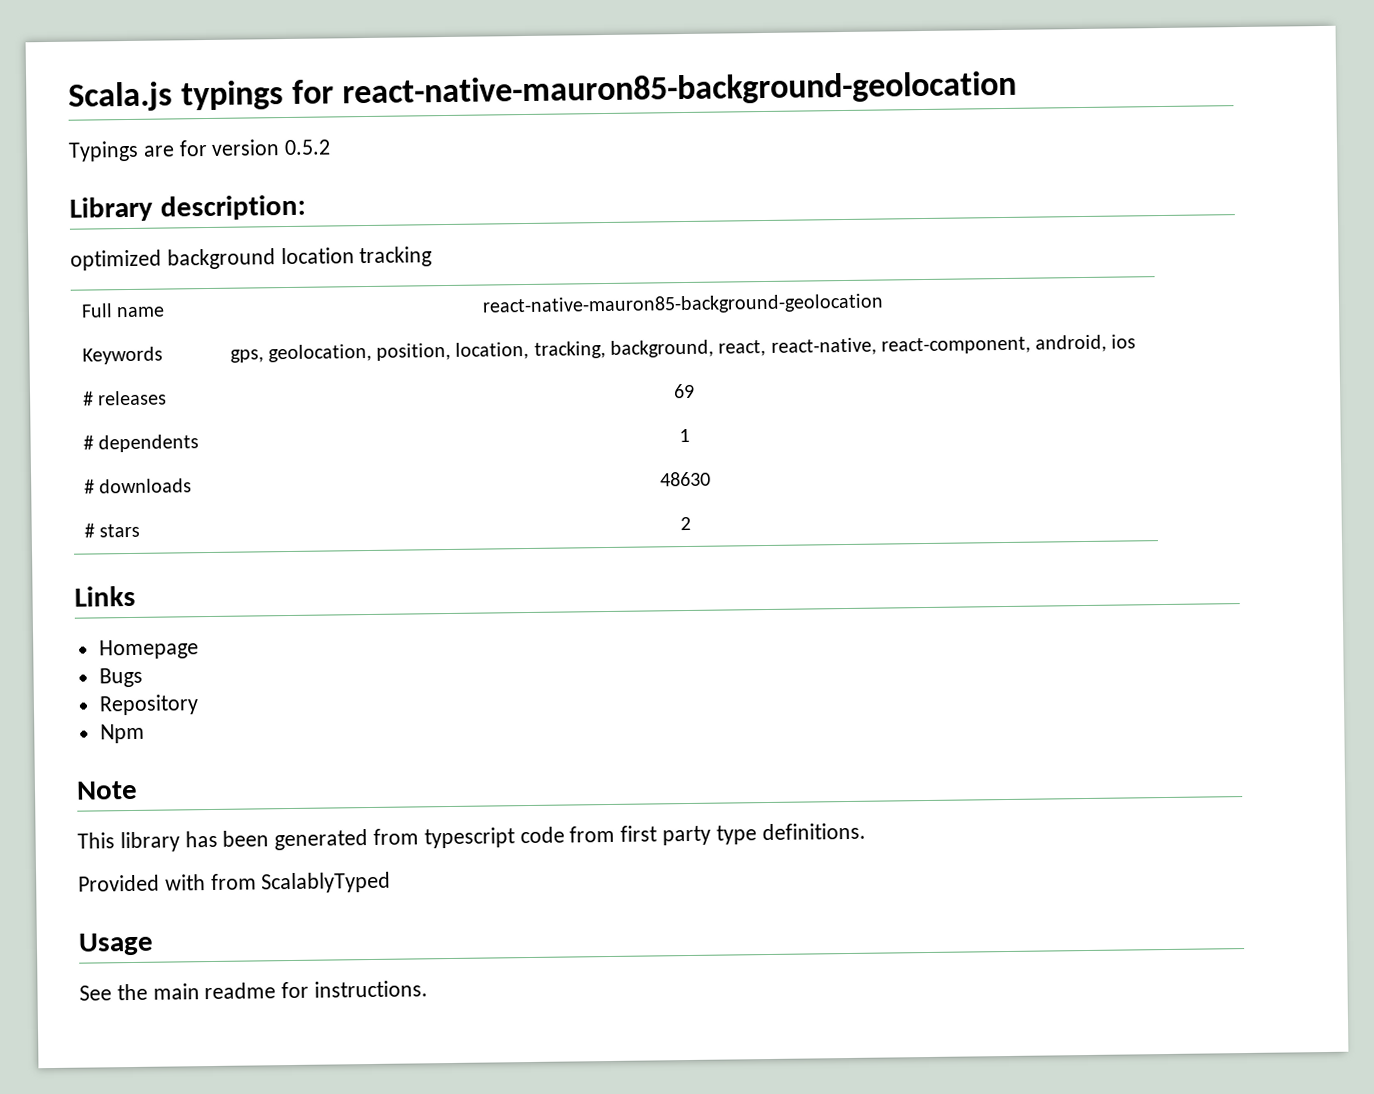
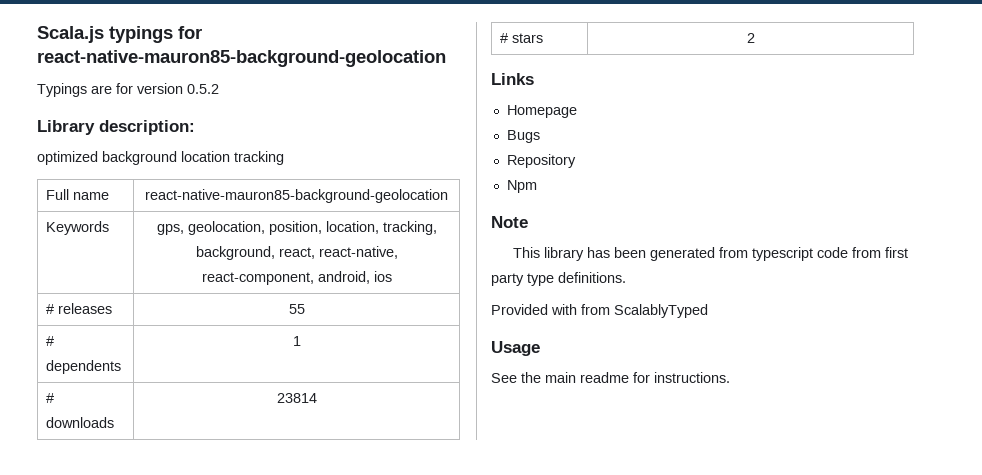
- # releases | 69
+ # releases | 55
- # downloads | 48630
+ # downloads | 23814

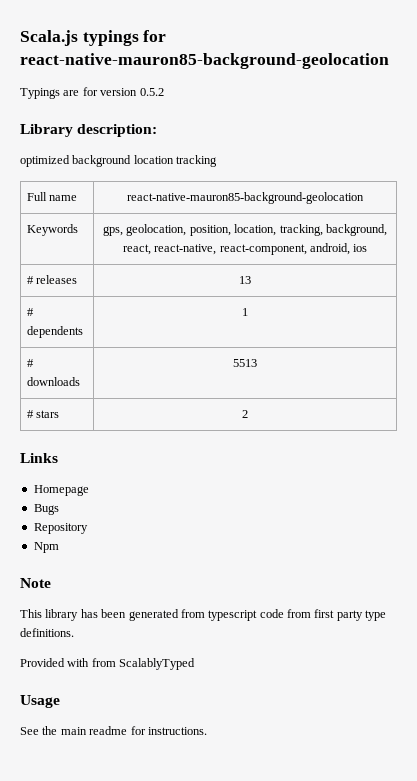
- # releases | 55
+ # releases | 13
- # downloads | 23814
+ # downloads | 5513

